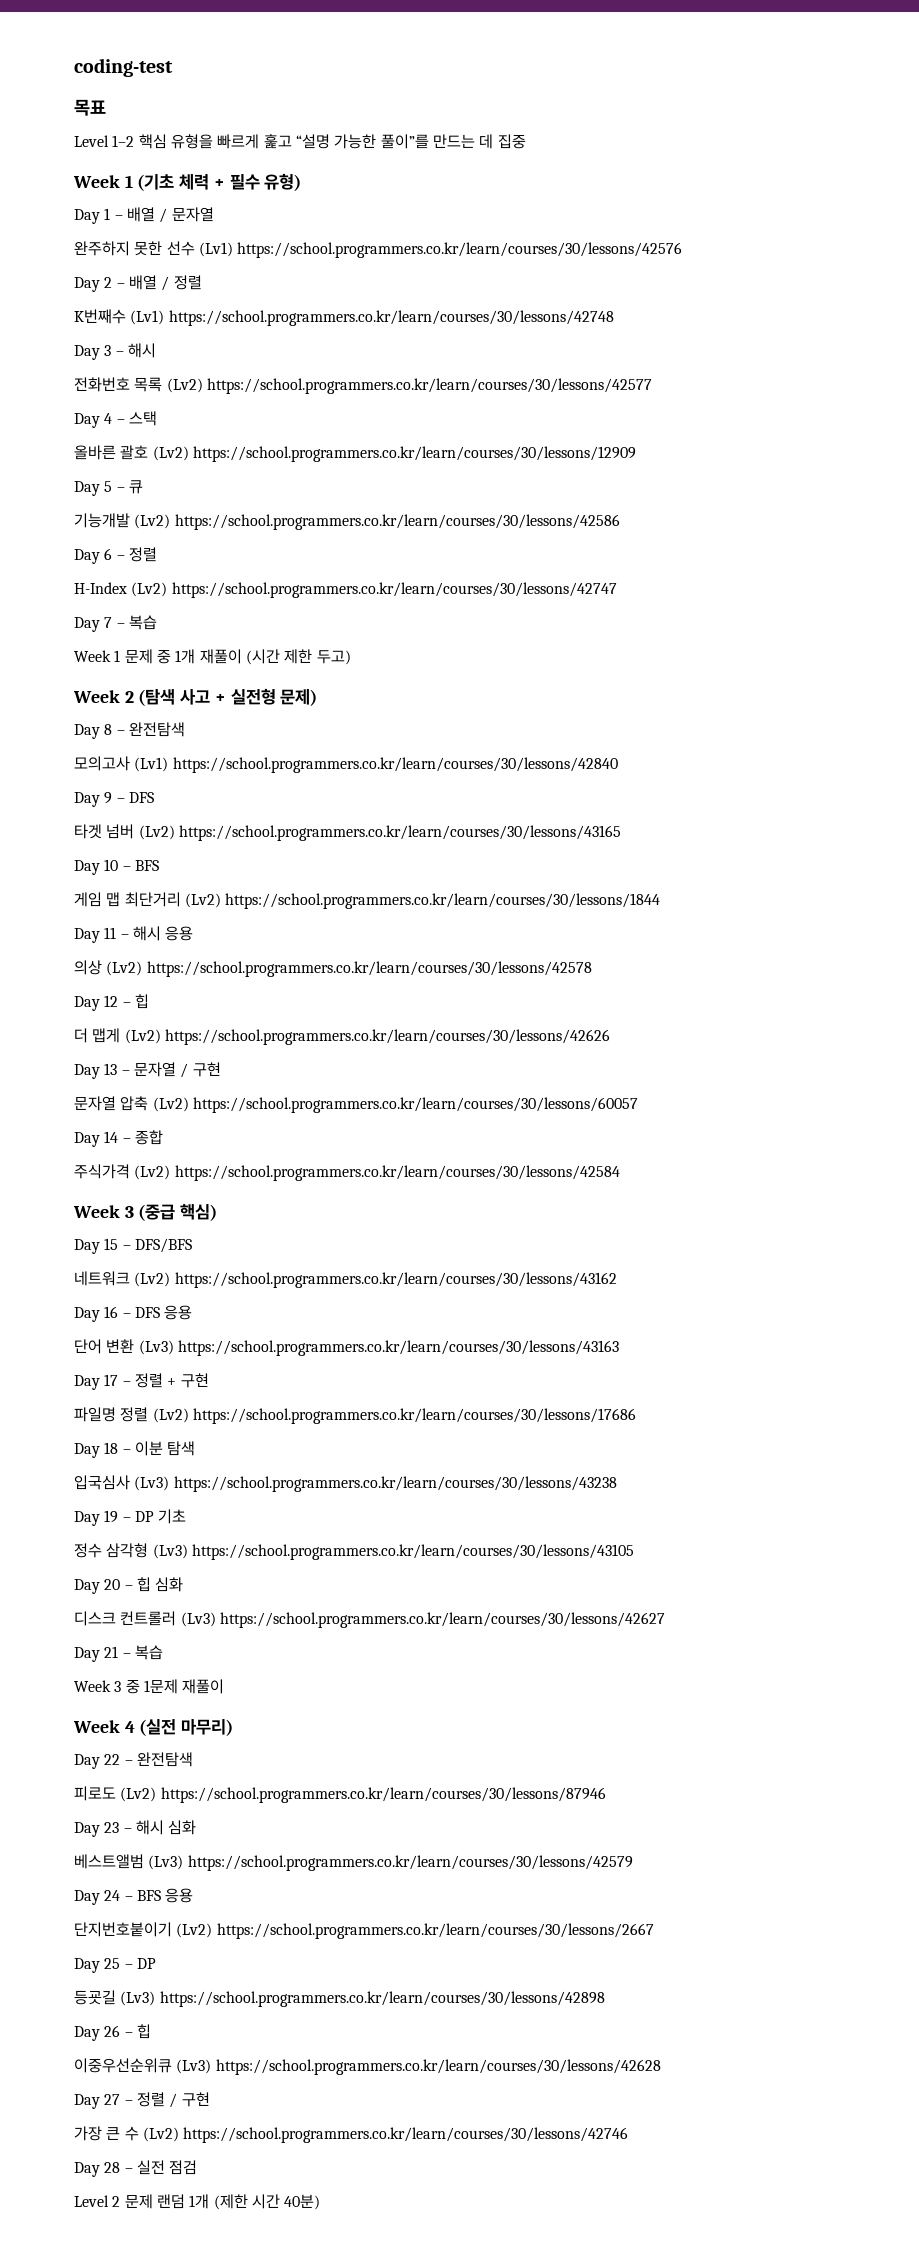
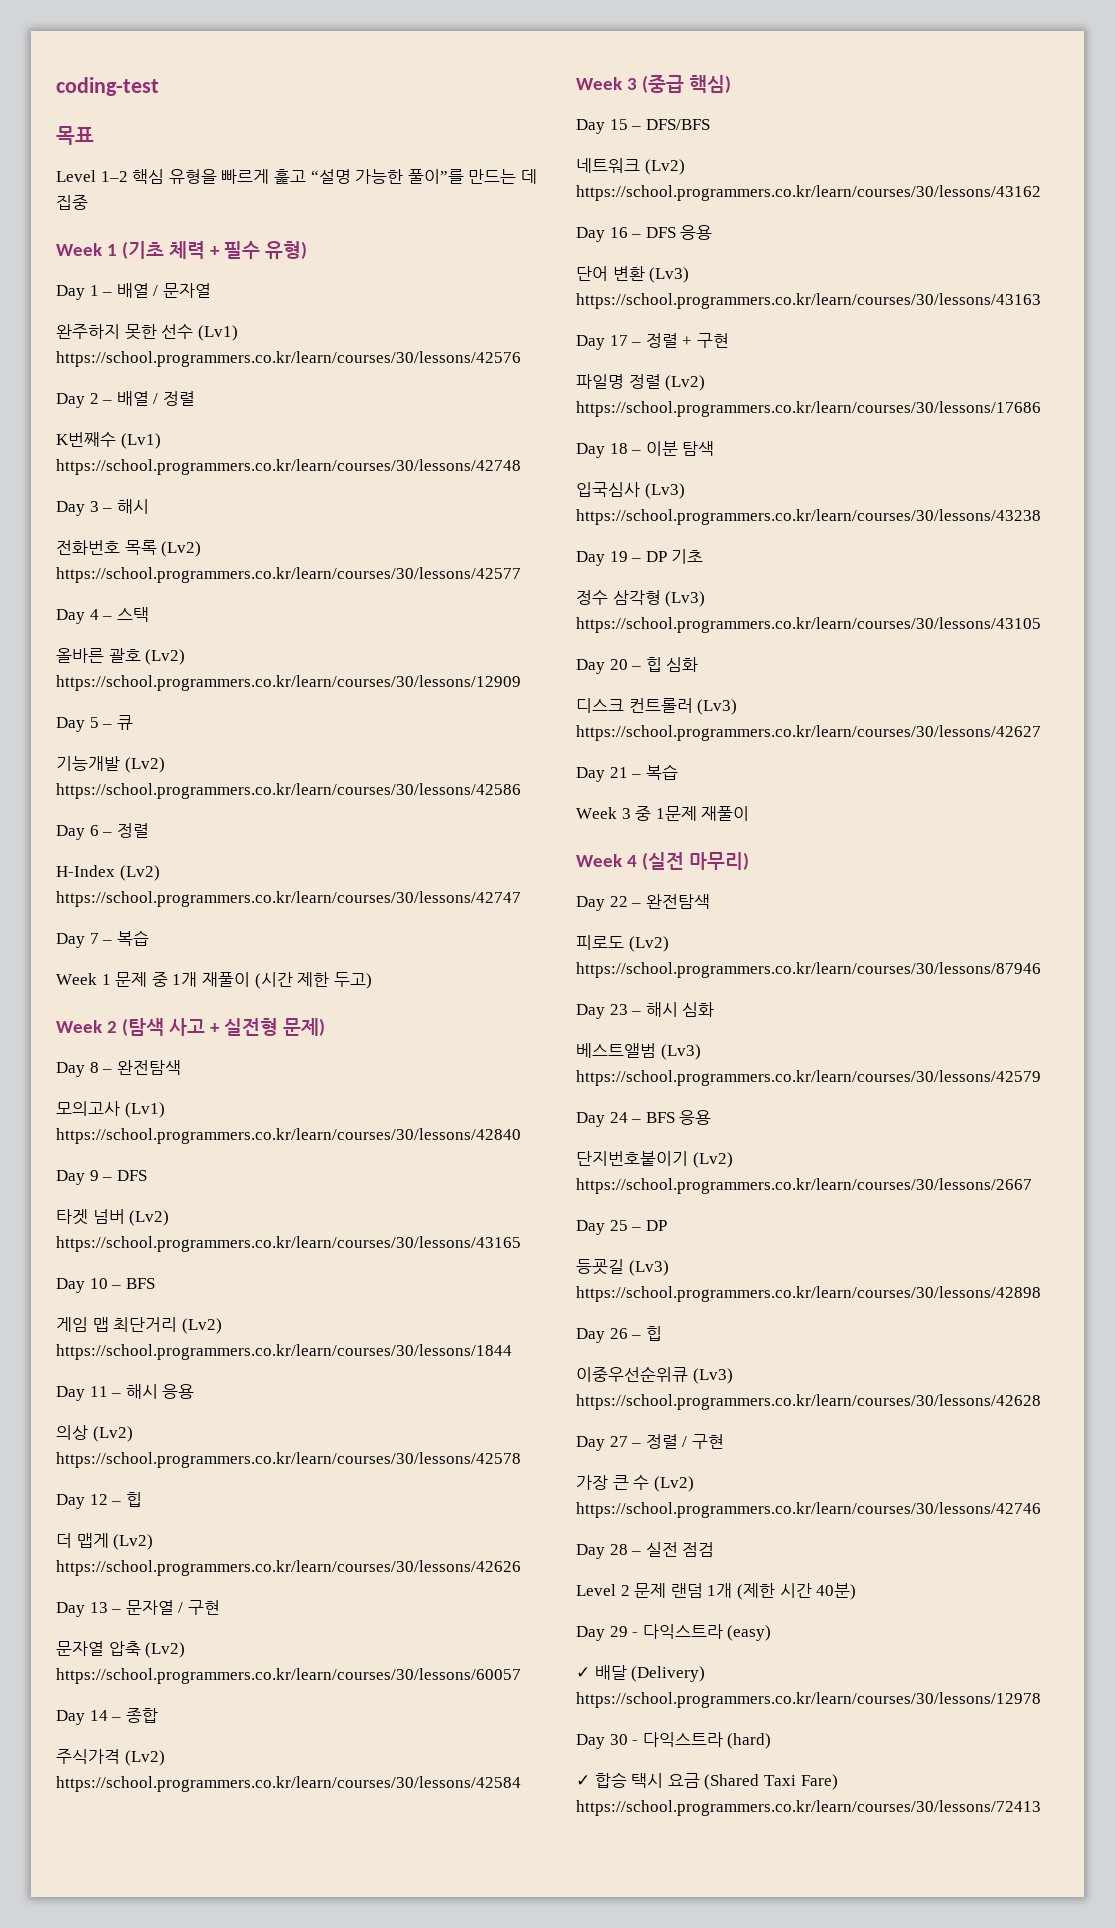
+ Day 29 - 다익스트라 (easy)
+ ✓ 배달 (Delivery) https://school.programmers.co.kr/learn/courses/30/lessons/12978
+ Day 30 - 다익스트라 (hard)
+ ✓ 합승 택시 요금 (Shared Taxi Fare) https://school.programmers.co.kr/learn/courses/30/lessons/72413

